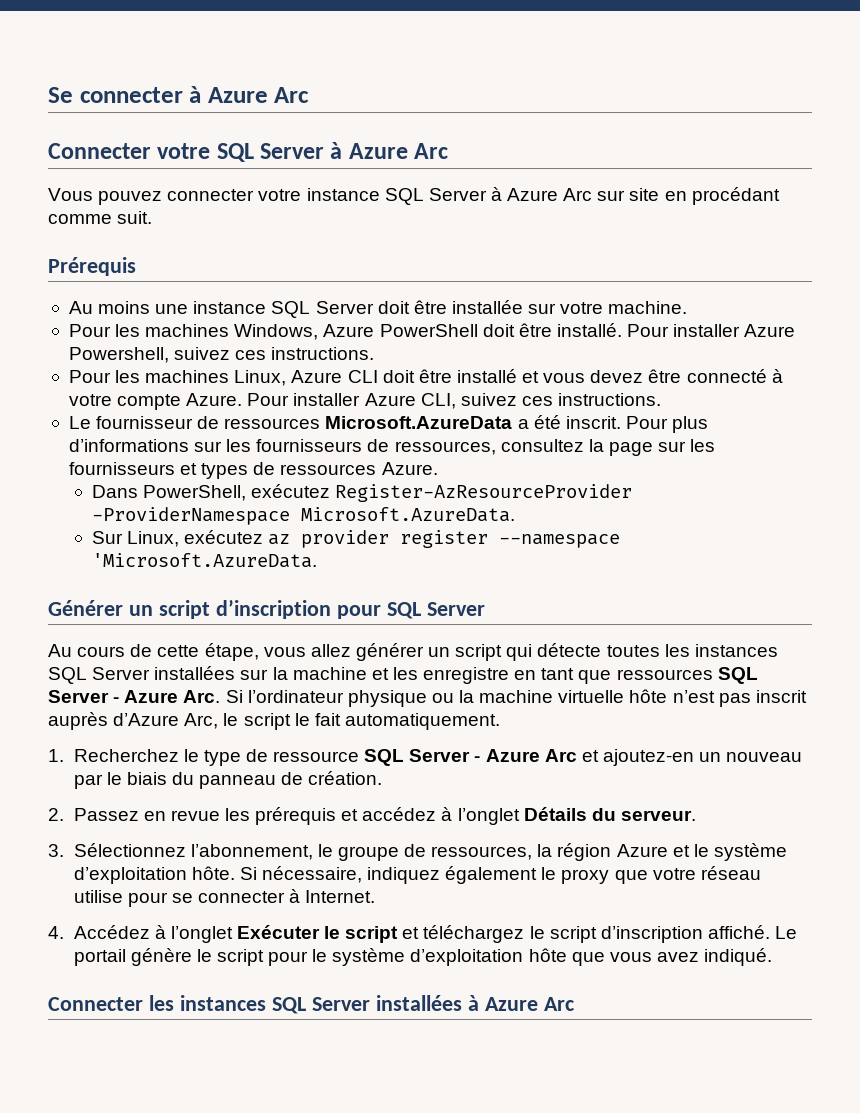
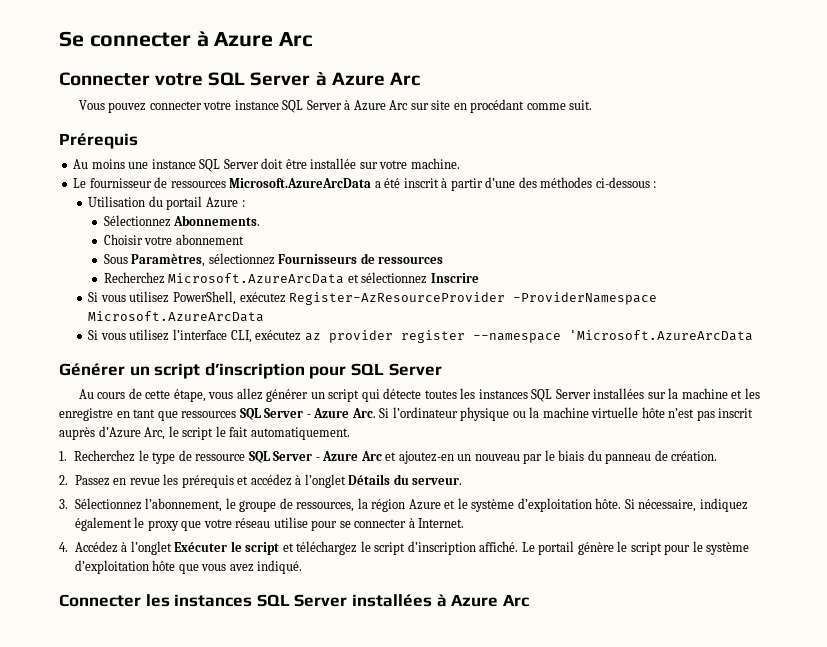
- Pour les machines Windows, Azure PowerShell doit être installé. Pour installer Azure Powershell, suivez ces instructions.
- Pour les machines Linux, Azure CLI doit être installé et vous devez être connecté à votre compte Azure. Pour installer Azure CLI, suivez ces instructions.
- Le fournisseur de ressources Microsoft.AzureData a été inscrit. Pour plus d’informations sur les fournisseurs de ressources, consultez la page sur les fournisseurs et types de ressources Azure.
- Dans PowerShell, exécutez Register-AzResourceProvider -ProviderNamespace Microsoft.AzureData.
- Sur Linux, exécutez az provider register --namespace 'Microsoft.AzureData.
+ Le fournisseur de ressources Microsoft.AzureArcData a été inscrit à partir d’une des méthodes ci-dessous :
+ Utilisation du portail Azure :
+ Sélectionnez Abonnements.
+ Choisir votre abonnement
+ Sous Paramètres, sélectionnez Fournisseurs de ressources
+ Recherchez Microsoft.AzureArcData et sélectionnez Inscrire
+ Si vous utilisez PowerShell, exécutez Register-AzResourceProvider -ProviderNamespace Microsoft.AzureArcData
+ Si vous utilisez l’interface CLI, exécutez az provider register --namespace 'Microsoft.AzureArcData

